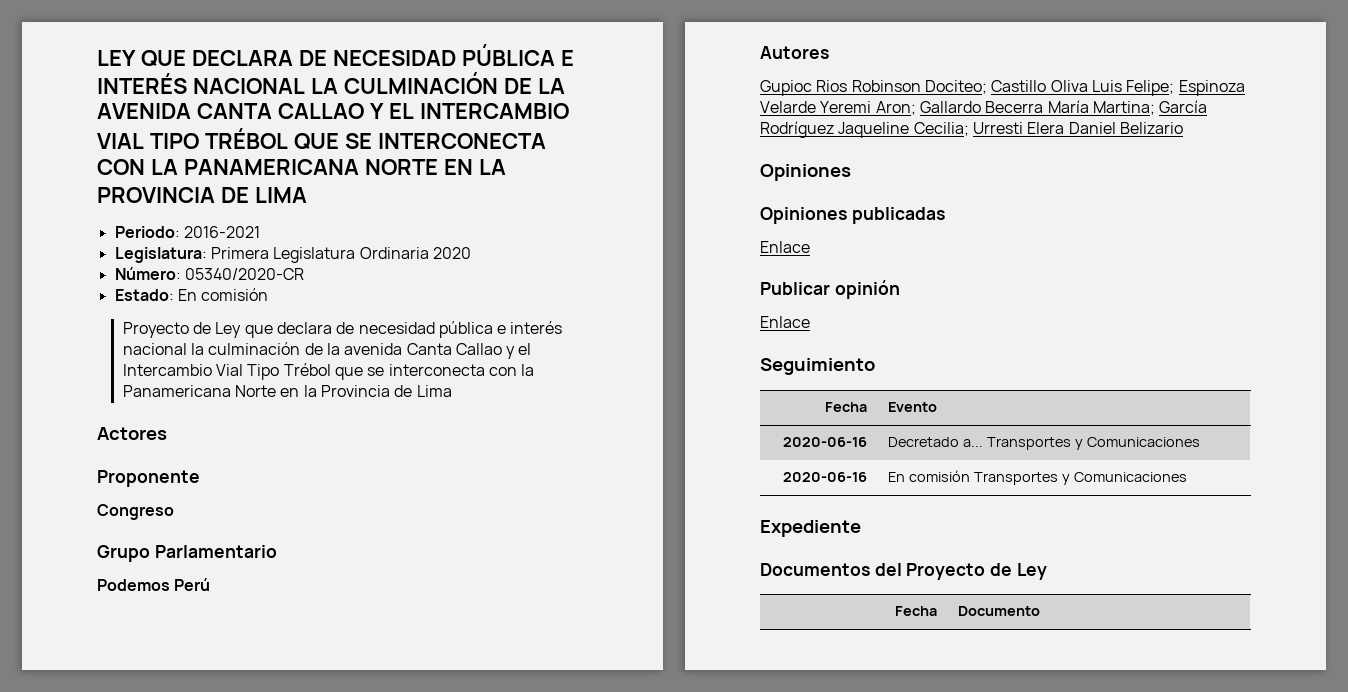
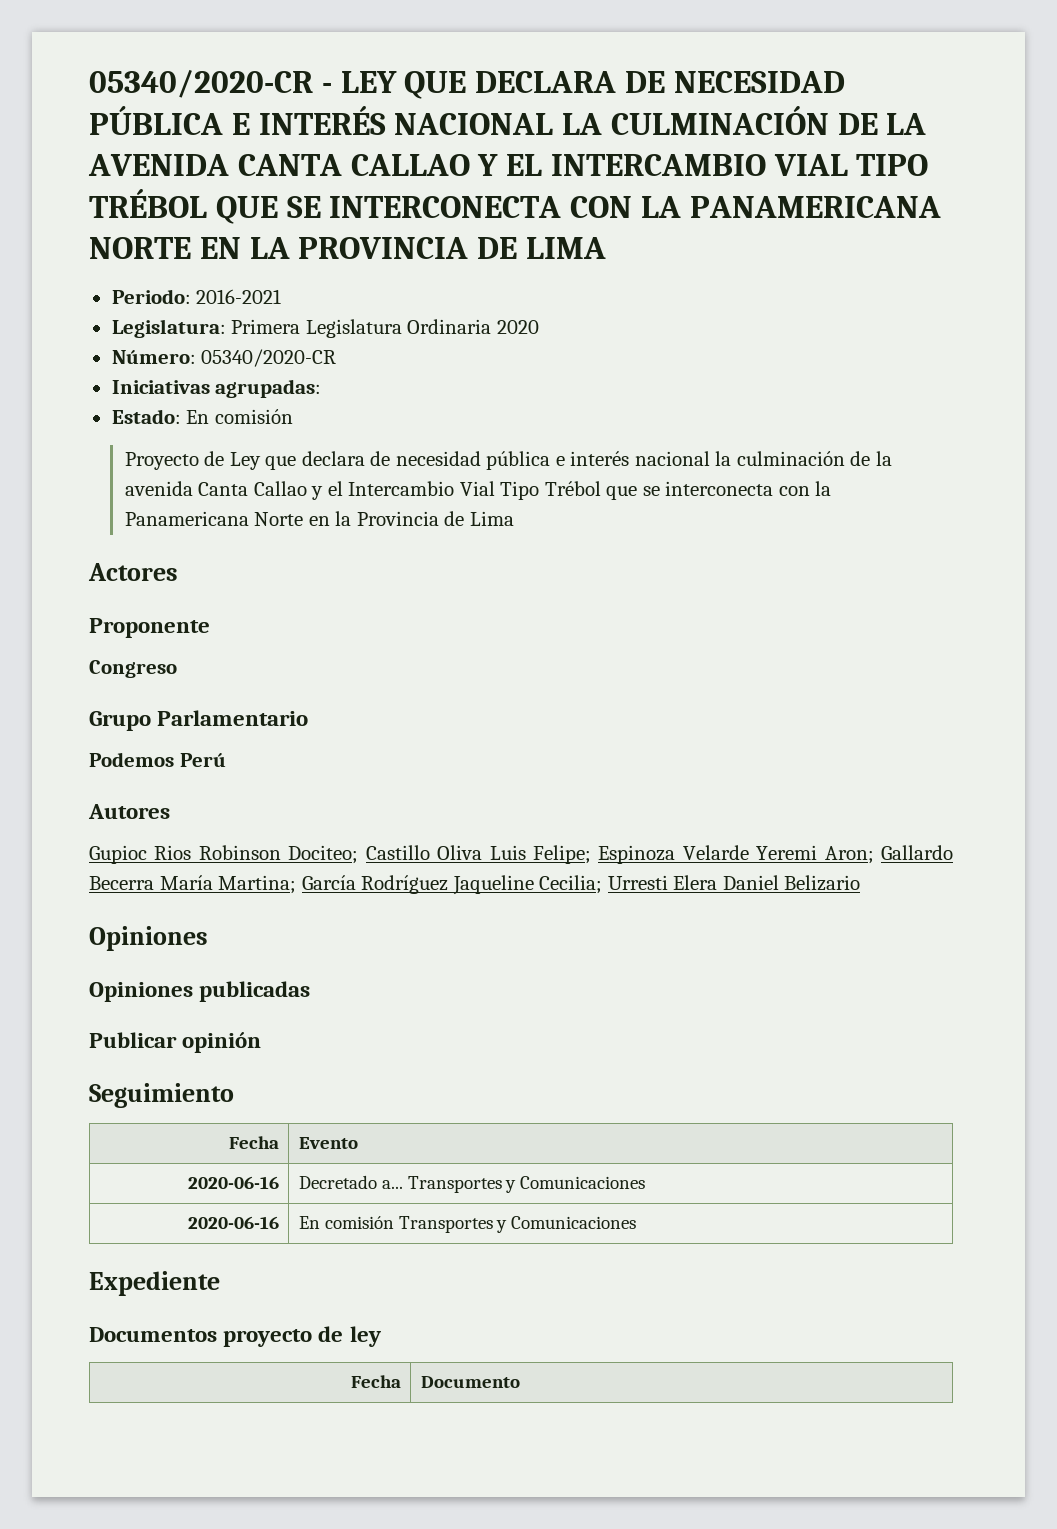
- LEY QUE DECLARA DE NECESIDAD PÚBLICA E INTERÉS NACIONAL LA CULMINACIÓN DE LA AVENIDA CANTA CALLAO Y EL INTERCAMBIO VIAL TIPO TRÉBOL QUE SE INTERCONECTA CON LA PANAMERICANA NORTE EN LA PROVINCIA DE LIMA
+ 05340/2020-CR - LEY QUE DECLARA DE NECESIDAD PÚBLICA E INTERÉS NACIONAL LA CULMINACIÓN DE LA AVENIDA CANTA CALLAO Y EL INTERCAMBIO VIAL TIPO TRÉBOL QUE SE INTERCONECTA CON LA PANAMERICANA NORTE EN LA PROVINCIA DE LIMA
+ Iniciativas agrupadas:
  Opiniones publicadas
- Enlace
  Publicar opinión
- Enlace
- Documentos del Proyecto de Ley
+ Documentos proyecto de ley

